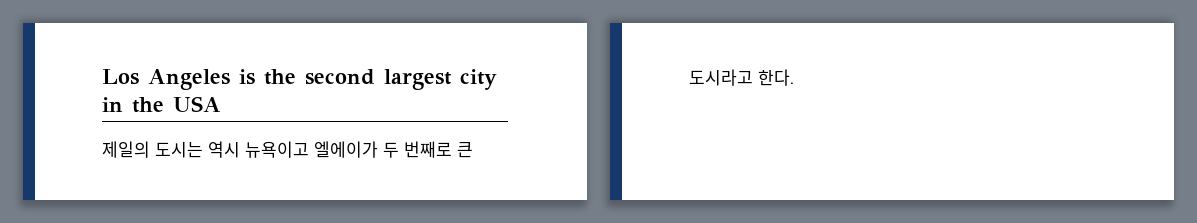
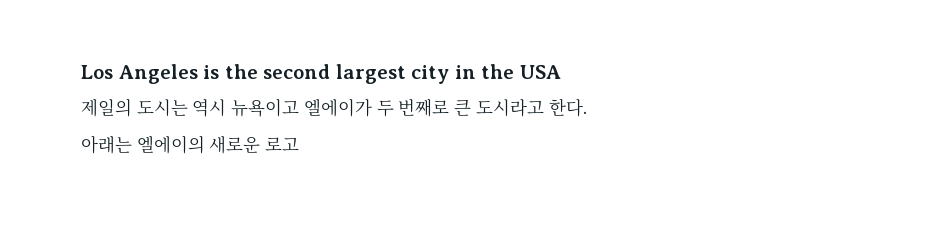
+ 아래는 엘에이의 새로운 로고

